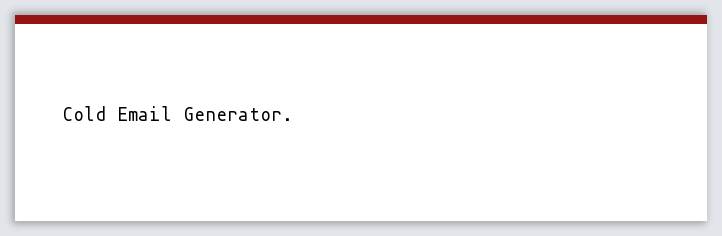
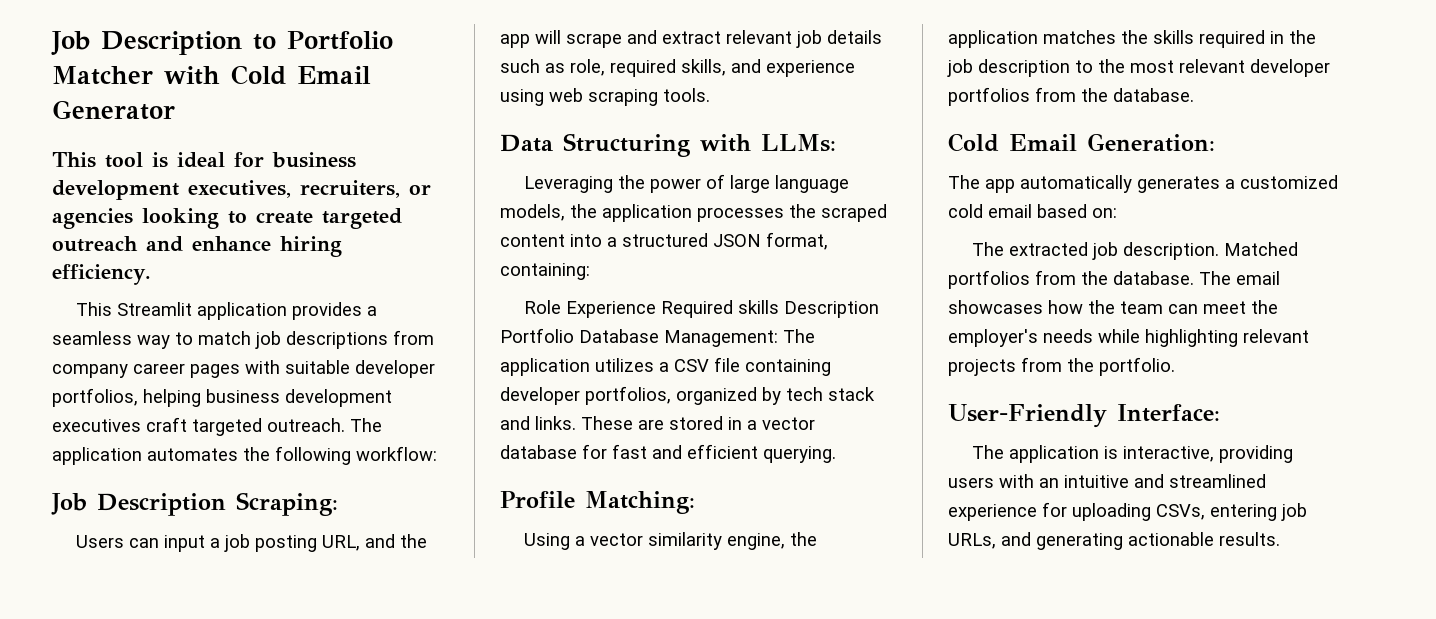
- Cold Email Generator.
+ Job Description to Portfolio Matcher with Cold Email Generator
+ This tool is ideal for business development executives, recruiters, or agencies looking to create targeted outreach and enhance hiring efficiency.
+ This Streamlit application provides a seamless way to match job descriptions from company career pages with suitable developer portfolios, helping business development executives craft targeted outreach. The application automates the following workflow:
+ Job Description Scraping:
+ Users can input a job posting URL, and the app will scrape and extract relevant job details such as role, required skills, and experience using web scraping tools.
+ Data Structuring with LLMs:
+ Leveraging the power of large language models, the application processes the scraped content into a structured JSON format, containing:
+ Role Experience Required skills Description Portfolio Database Management: The application utilizes a CSV file containing developer portfolios, organized by tech stack and links. These are stored in a vector database for fast and efficient querying.
+ Profile Matching:
+ Using a vector similarity engine, the application matches the skills required in the job description to the most relevant developer portfolios from the database.
+ Cold Email Generation:
+ The app automatically generates a customized cold email based on:
+ The extracted job description. Matched portfolios from the database. The email showcases how the team can meet the employer's needs while highlighting relevant projects from the portfolio.
+ User-Friendly Interface:
+ The application is interactive, providing users with an intuitive and streamlined experience for uploading CSVs, entering job URLs, and generating actionable results.

